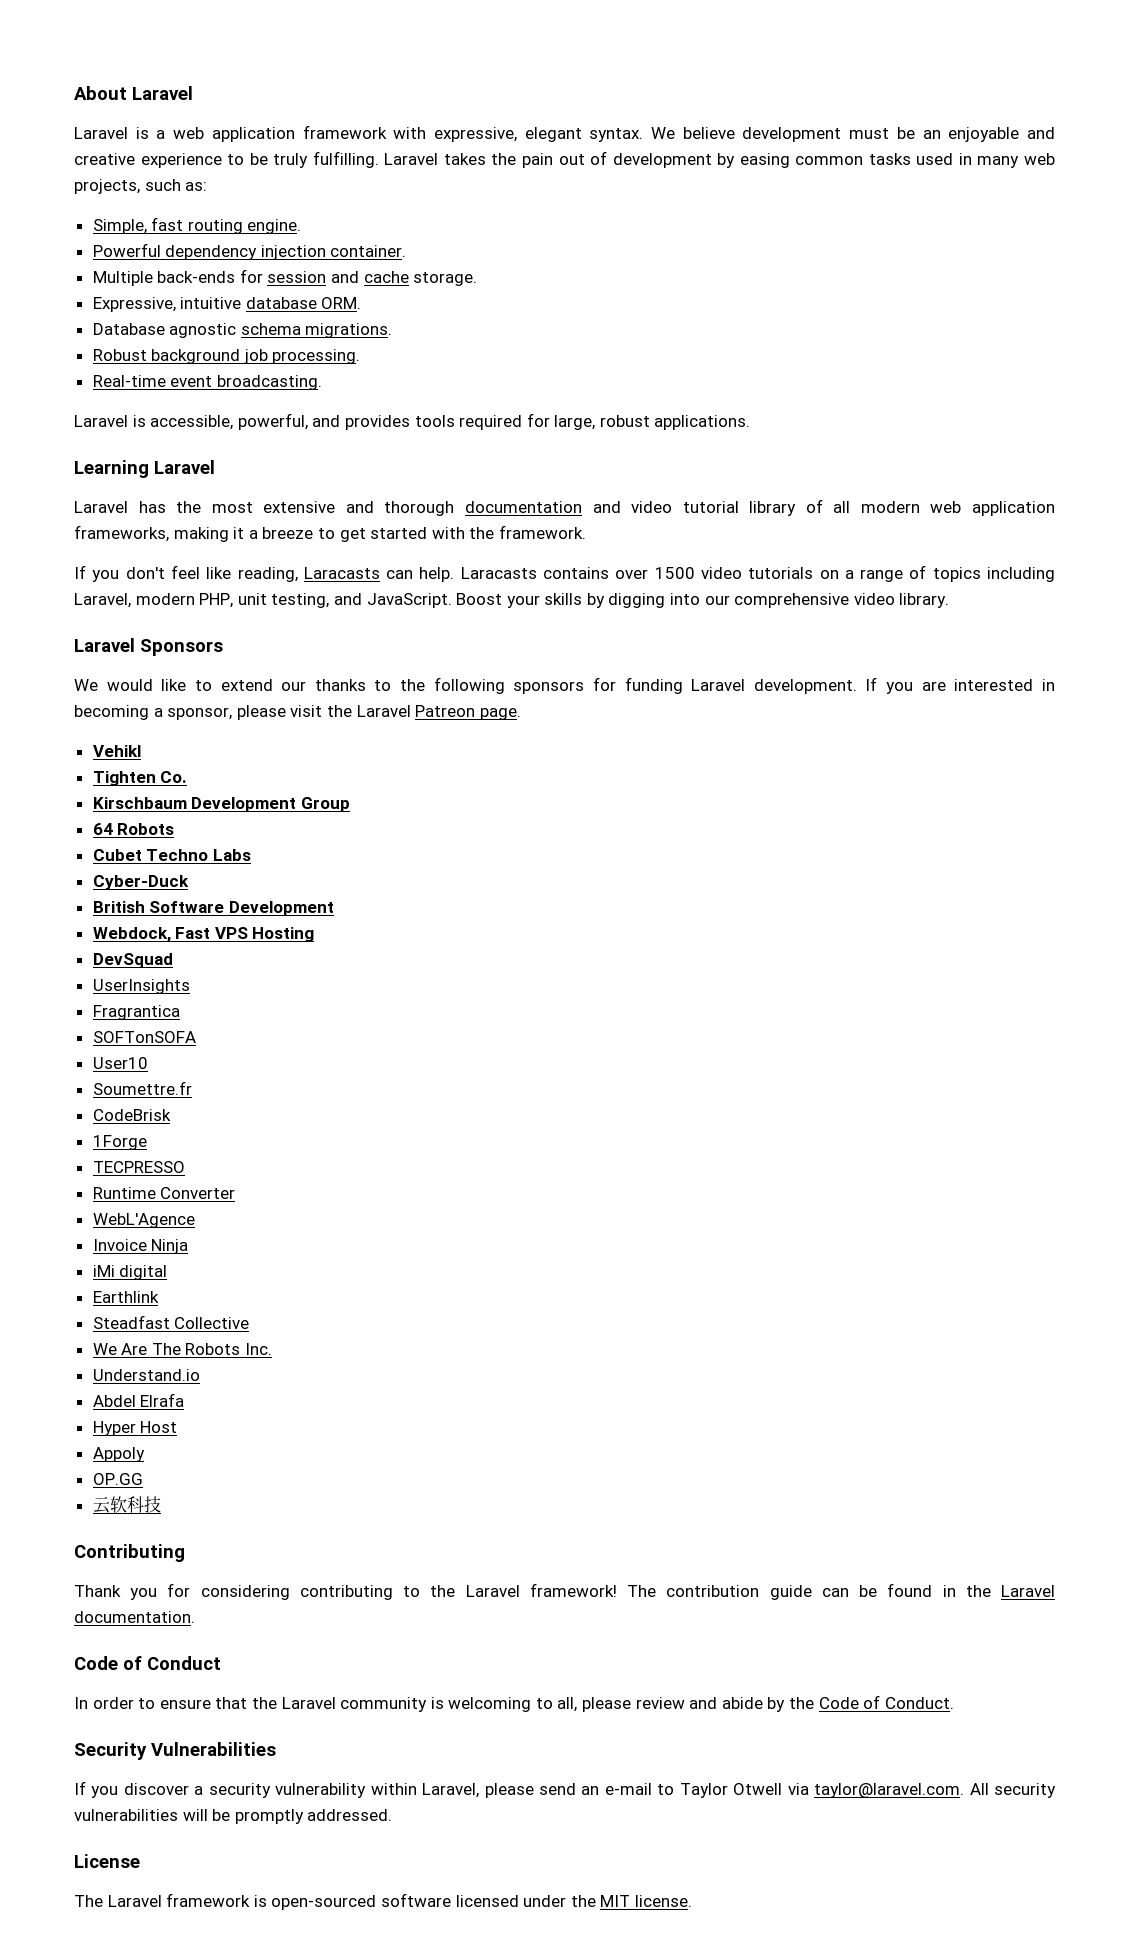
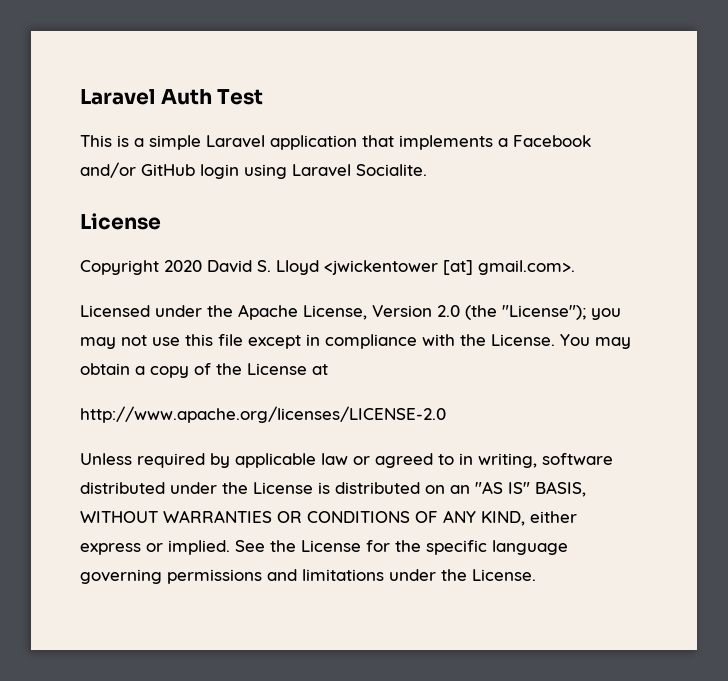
- About Laravel
- Laravel is a web application framework with expressive, elegant syntax. We believe development must be an enjoyable and creative experience to be truly fulfilling. Laravel takes the pain out of development by easing common tasks used in many web projects, such as:
- Simple, fast routing engine.
- Powerful dependency injection container.
- Multiple back-ends for session and cache storage.
- Expressive, intuitive database ORM.
- Database agnostic schema migrations.
- Robust background job processing.
- Real-time event broadcasting.
- Laravel is accessible, powerful, and provides tools required for large, robust applications.
- Learning Laravel
- Laravel has the most extensive and thorough documentation and video tutorial library of all modern web application frameworks, making it a breeze to get started with the framework.
- If you don't feel like reading, Laracasts can help. Laracasts contains over 1500 video tutorials on a range of topics including Laravel, modern PHP, unit testing, and JavaScript. Boost your skills by digging into our comprehensive video library.
- Laravel Sponsors
- We would like to extend our thanks to the following sponsors for funding Laravel development. If you are interested in becoming a sponsor, please visit the Laravel Patreon page.
- Vehikl
- Tighten Co.
- Kirschbaum Development Group
- 64 Robots
- Cubet Techno Labs
- Cyber-Duck
- British Software Development
- Webdock, Fast VPS Hosting
- DevSquad
- UserInsights
- Fragrantica
- SOFTonSOFA
- User10
- Soumettre.fr
- CodeBrisk
- 1Forge
- TECPRESSO
- Runtime Converter
- WebL'Agence
- Invoice Ninja
- iMi digital
- Earthlink
- Steadfast Collective
- We Are The Robots Inc.
- Understand.io
- Abdel Elrafa
- Hyper Host
- Appoly
- OP.GG
- 云软科技
- Contributing
- Thank you for considering contributing to the Laravel framework! The contribution guide can be found in the Laravel documentation.
- Code of Conduct
- In order to ensure that the Laravel community is welcoming to all, please review and abide by the Code of Conduct.
- Security Vulnerabilities
- If you discover a security vulnerability within Laravel, please send an e-mail to Taylor Otwell via taylor@laravel.com. All security vulnerabilities will be promptly addressed.
+ Laravel Auth Test
+ This is a simple Laravel application that implements a Facebook and/or GitHub login using Laravel Socialite.
  License
- The Laravel framework is open-sourced software licensed under the MIT license.
+ Copyright 2020 David S. Lloyd <jwickentower [at] gmail.com>.
+ Licensed under the Apache License, Version 2.0 (the "License"); you may not use this file except in compliance with the License. You may obtain a copy of the License at
+ http://www.apache.org/licenses/LICENSE-2.0
+ Unless required by applicable law or agreed to in writing, software distributed under the License is distributed on an "AS IS" BASIS, WITHOUT WARRANTIES OR CONDITIONS OF ANY KIND, either express or implied. See the License for the specific language governing permissions and limitations under the License.

